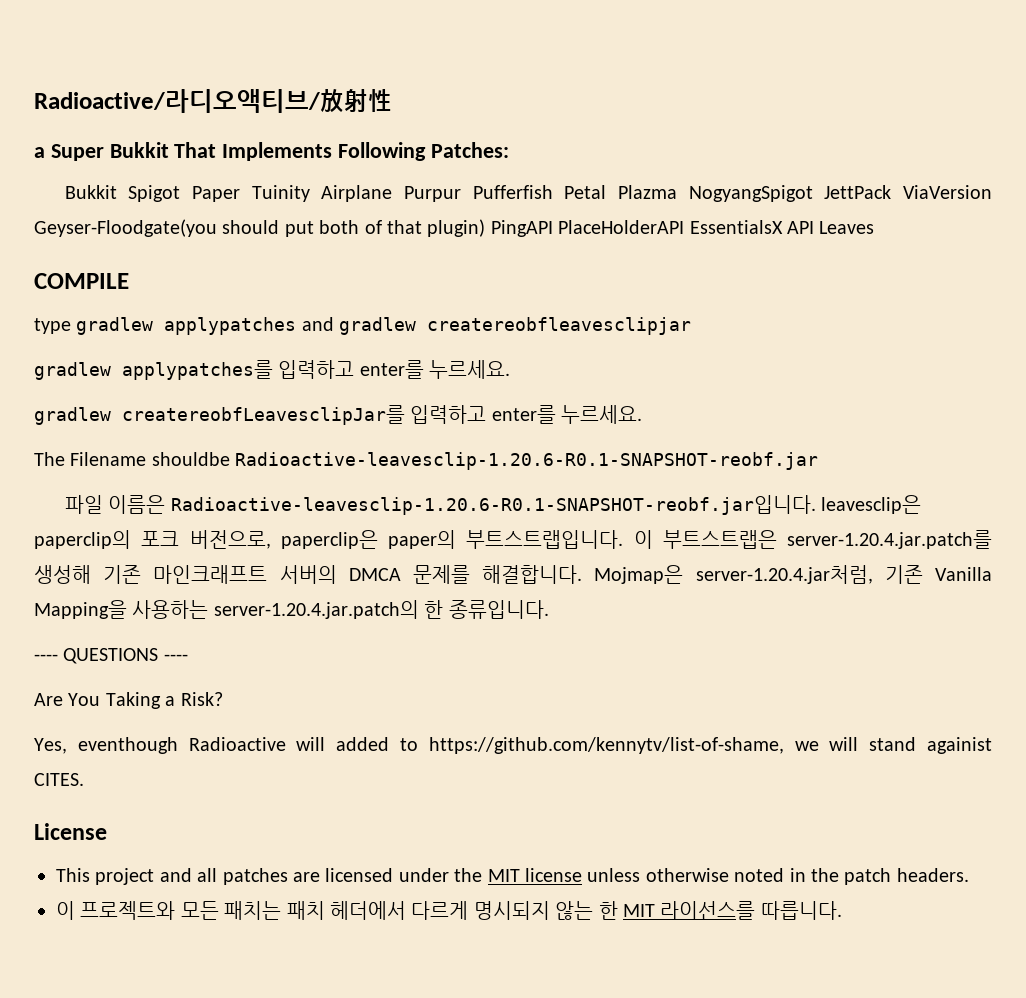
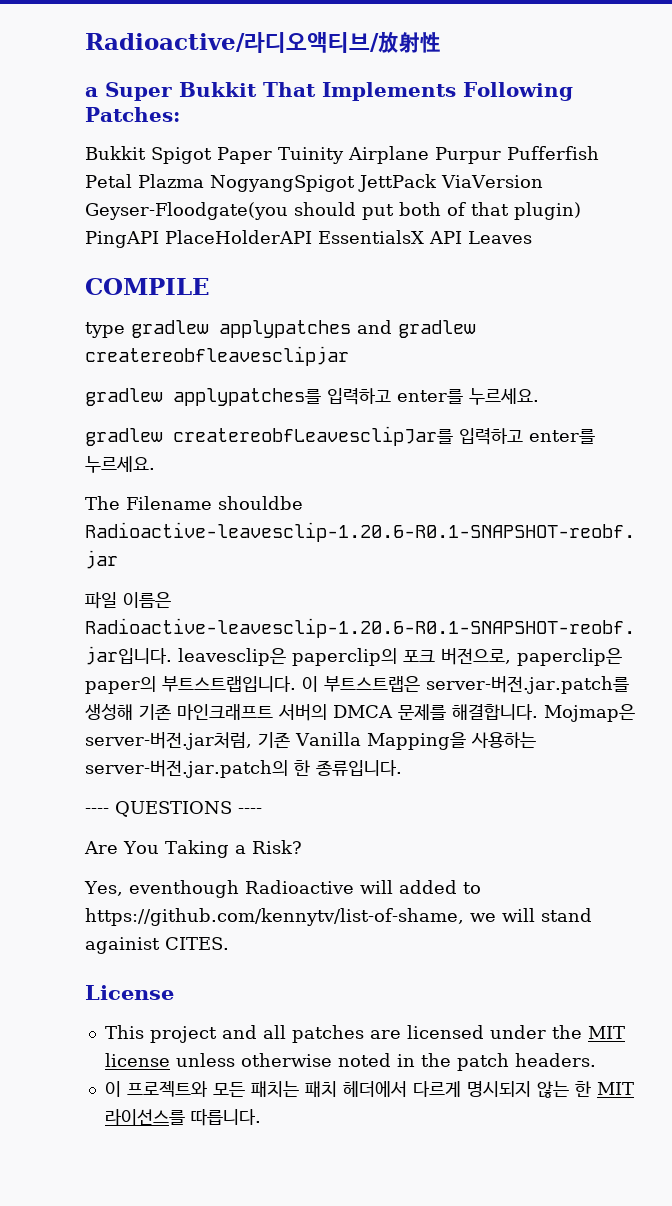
- 이 부트스트랩은 server-1.20.4.jar.patch를 생성해 기존 마인크래프트 서버의 DMCA 문제를 해결합니다.
+ 이 부트스트랩은 server-버전.jar.patch를 생성해 기존 마인크래프트 서버의 DMCA 문제를 해결합니다.
- Mojmap은 server-1.20.4.jar처럼, 기존 Vanilla Mapping을 사용하는 server-1.20.4.jar.patch의 한 종류입니다.
+ Mojmap은 server-버전.jar처럼, 기존 Vanilla Mapping을 사용하는 server-버전.jar.patch의 한 종류입니다.

